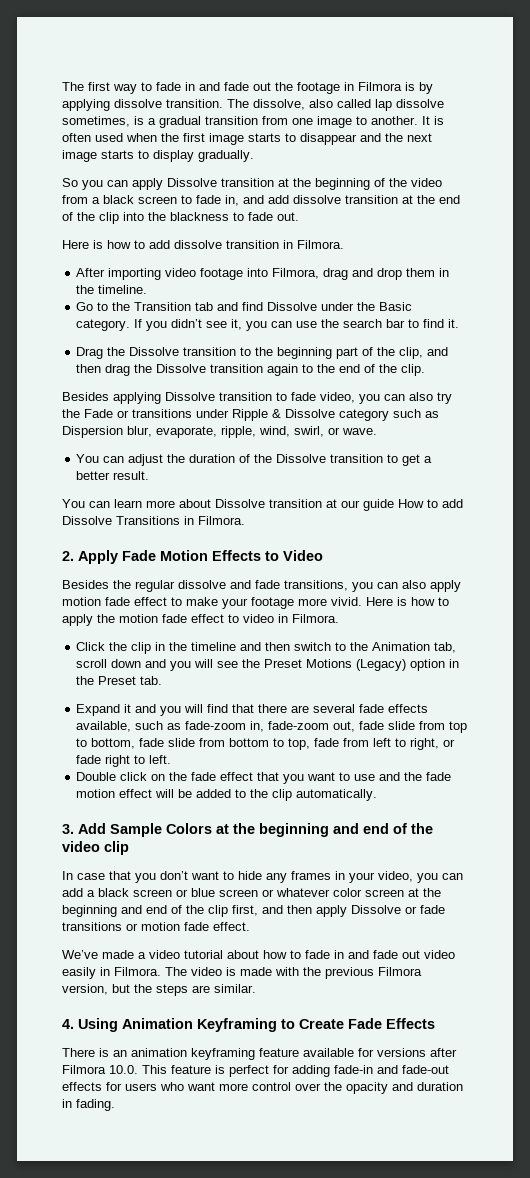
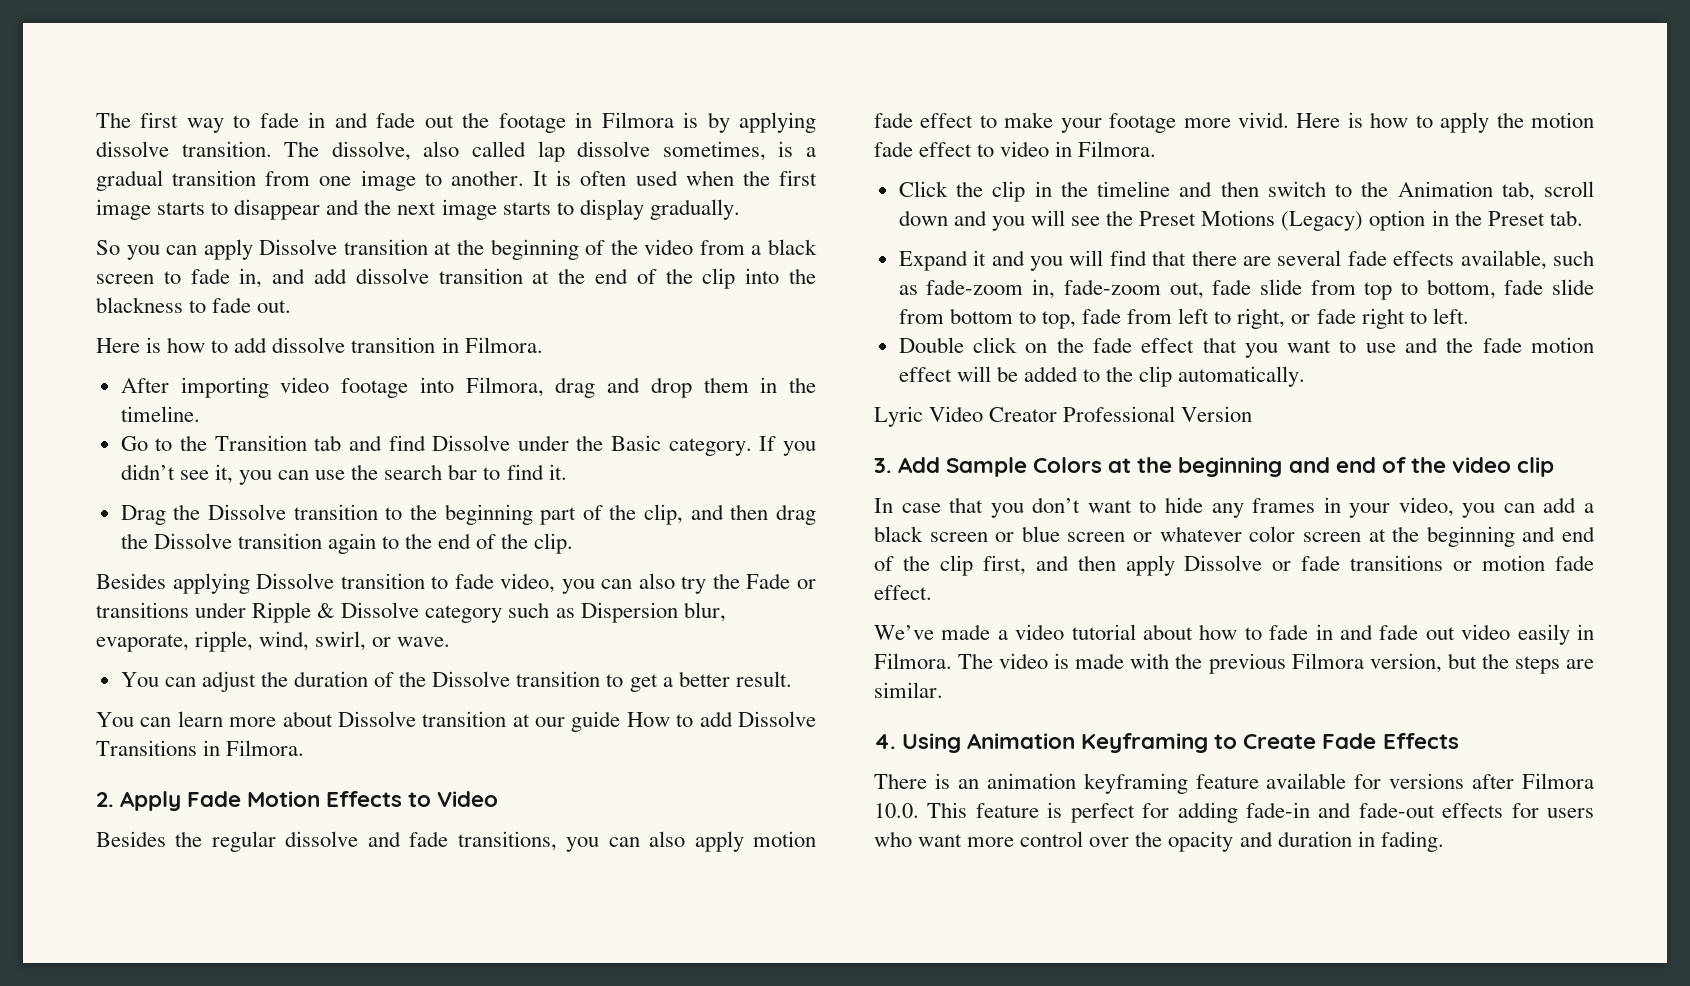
+ Lyric Video Creator Professional Version

